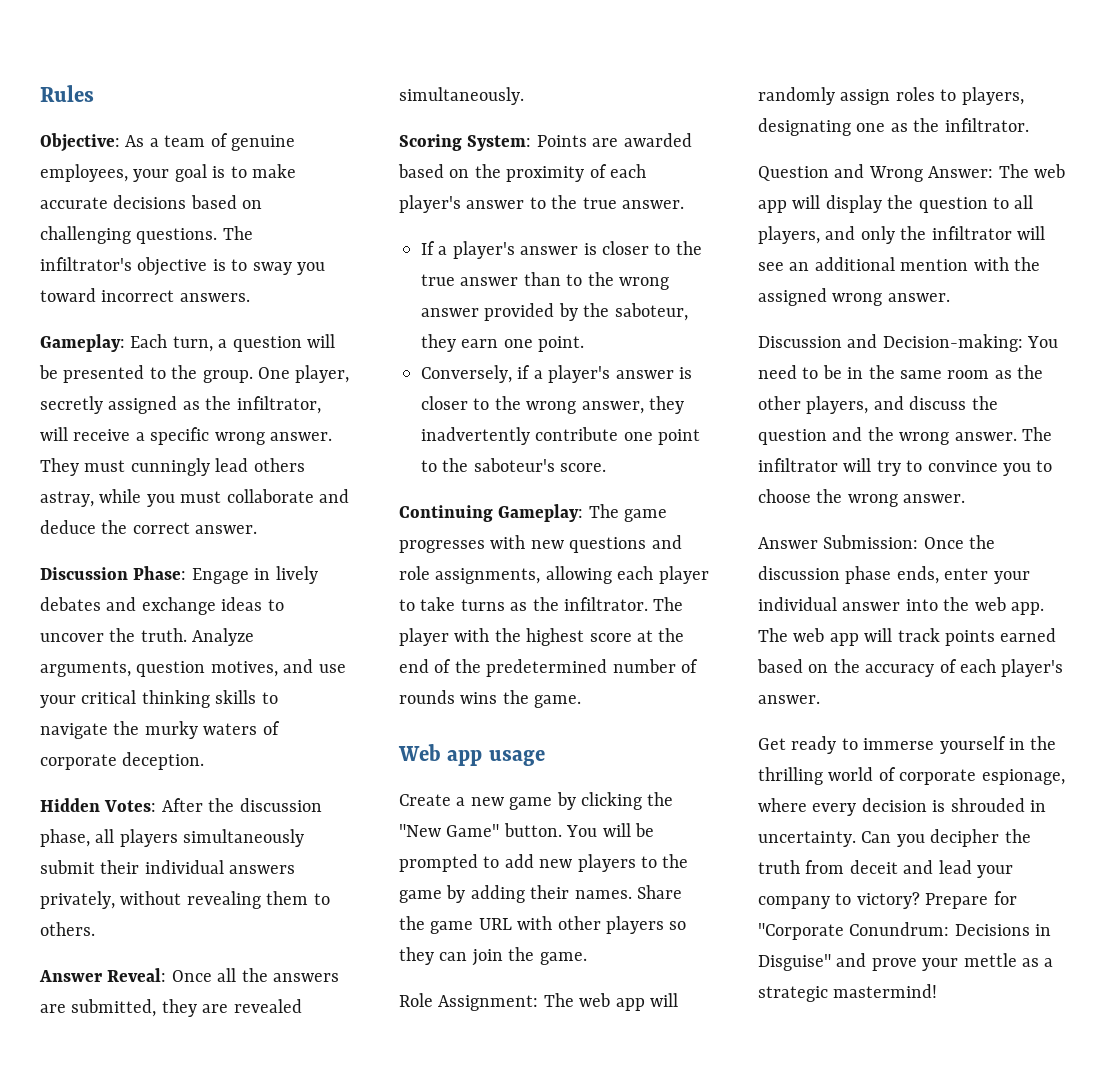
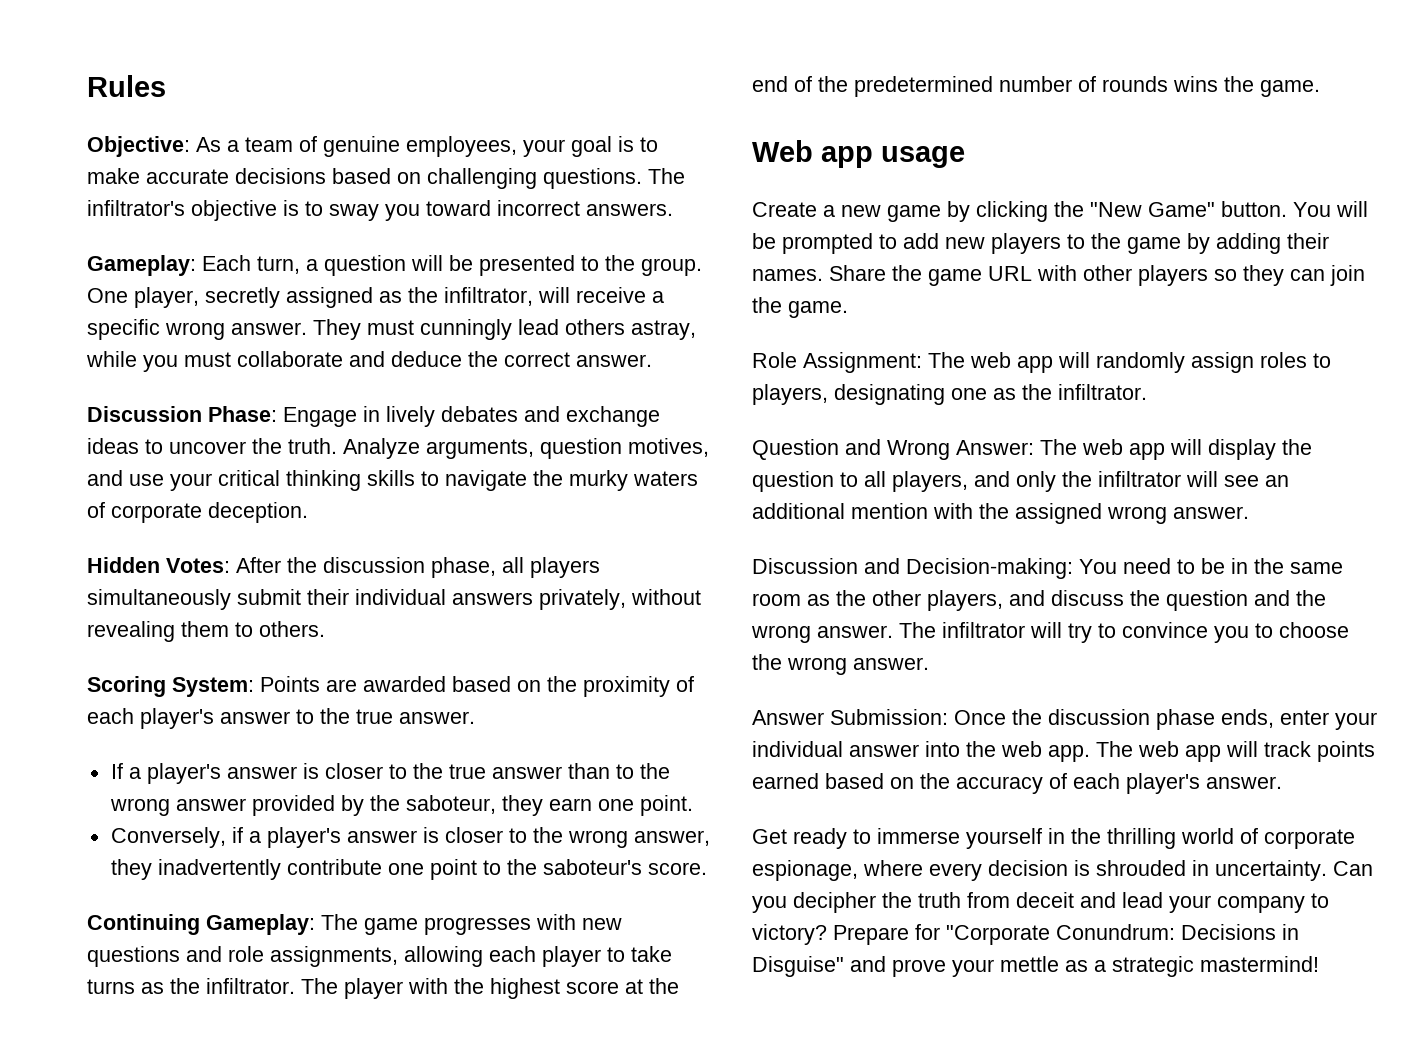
- Answer Reveal: Once all the answers are submitted, they are revealed simultaneously.

